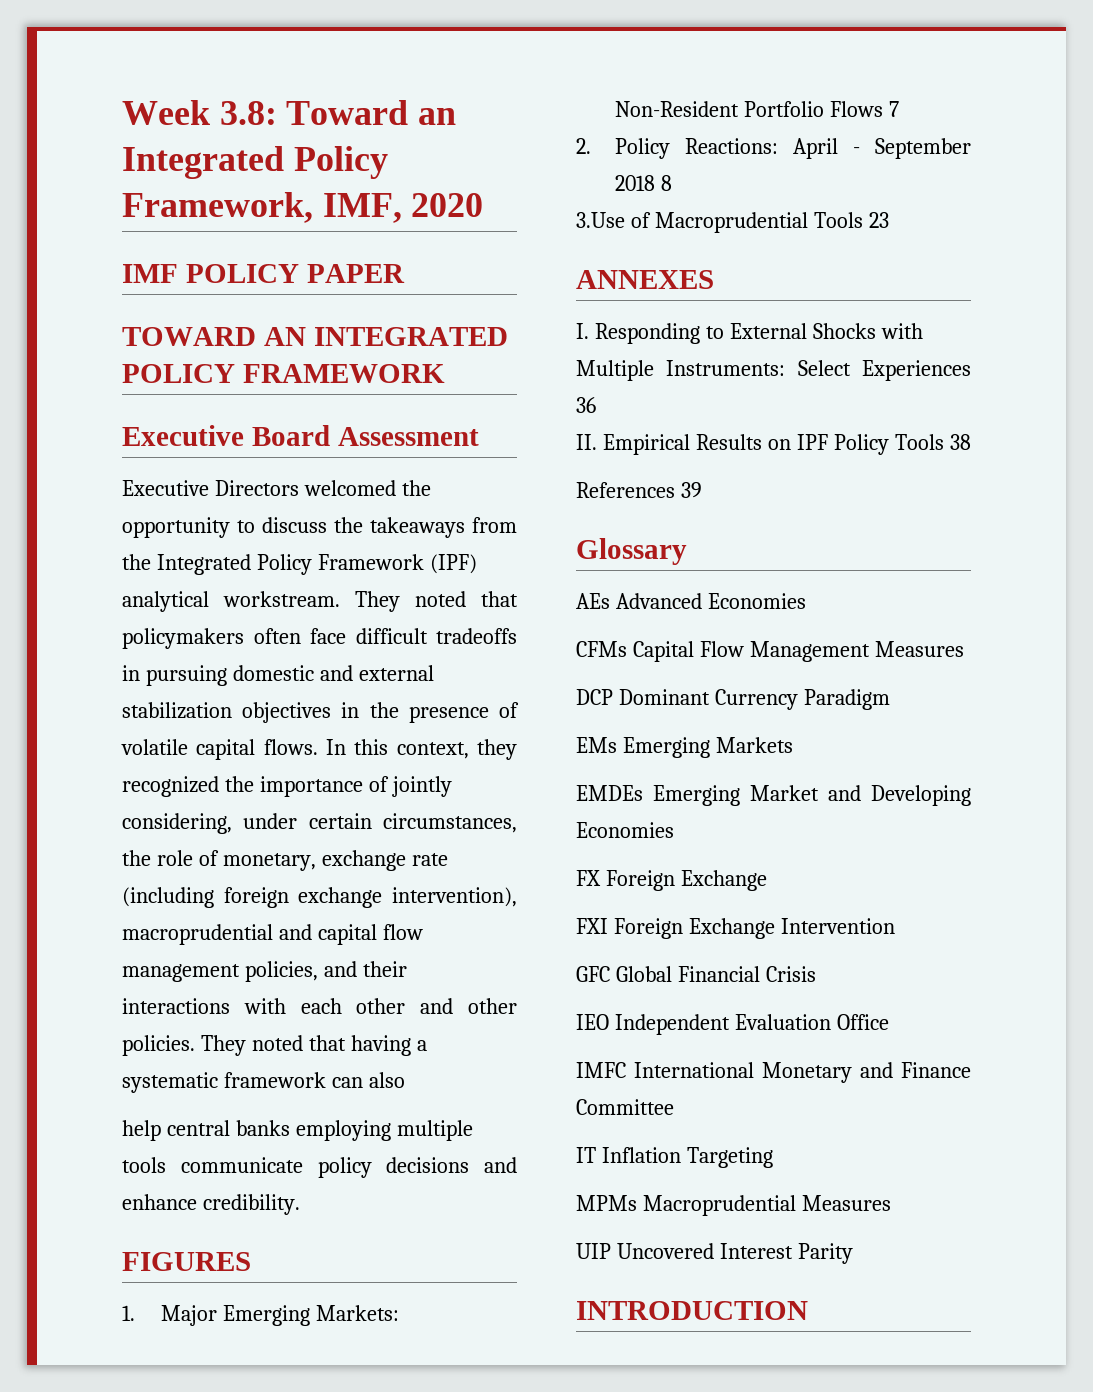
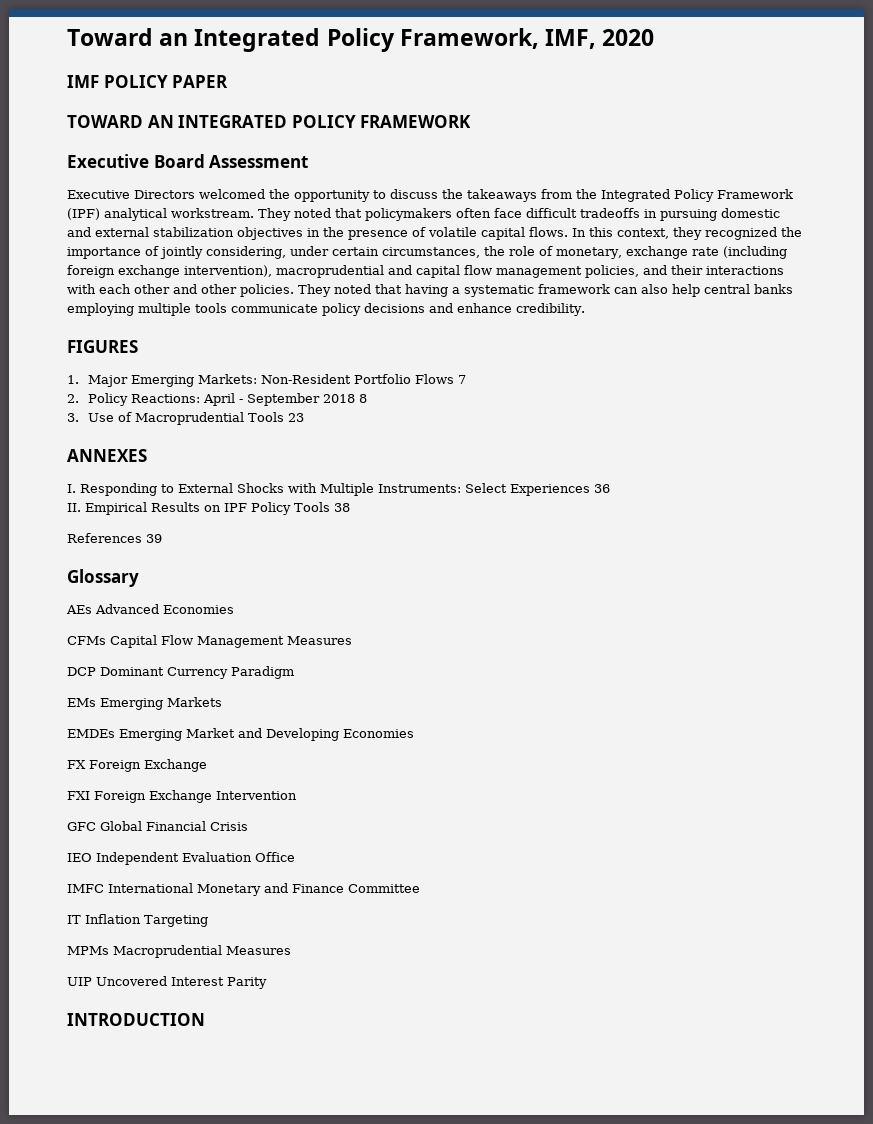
- Week 3.8: Toward an Integrated Policy Framework, IMF, 2020
+ Toward an Integrated Policy Framework, IMF, 2020
- They noted that having a systematic framework can also
- help central banks employing multiple tools communicate policy decisions and enhance credibility.
+ They noted that having a systematic framework can also help central banks employing multiple tools communicate policy decisions and enhance credibility.
- 3.Use of Macroprudential Tools 23
+ 3. Use of Macroprudential Tools 23

